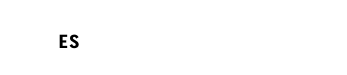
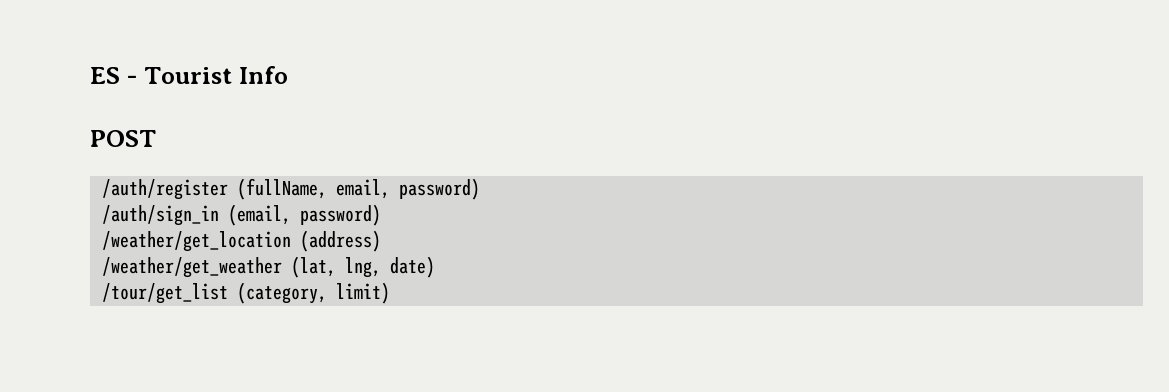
- ES
+ ES - Tourist Info
+ POST
+ /auth/register (fullName, email, password)
+ /auth/sign_in (email, password)
+ /weather/get_location (address)
+ /weather/get_weather (lat, lng, date)
+ /tour/get_list (category, limit)

